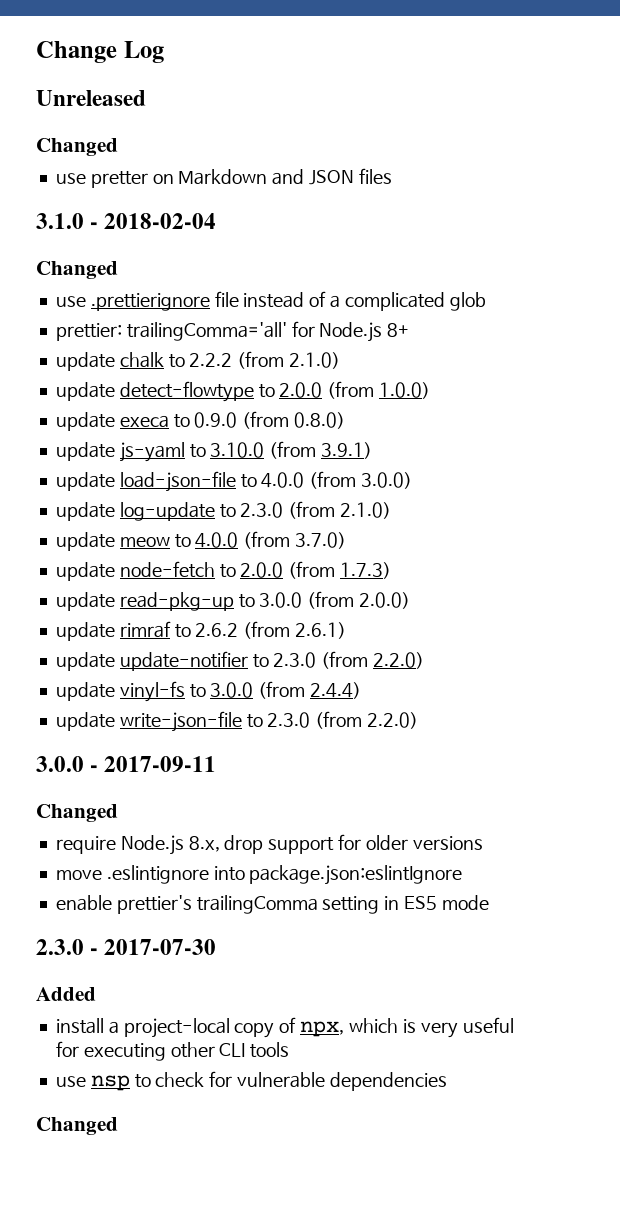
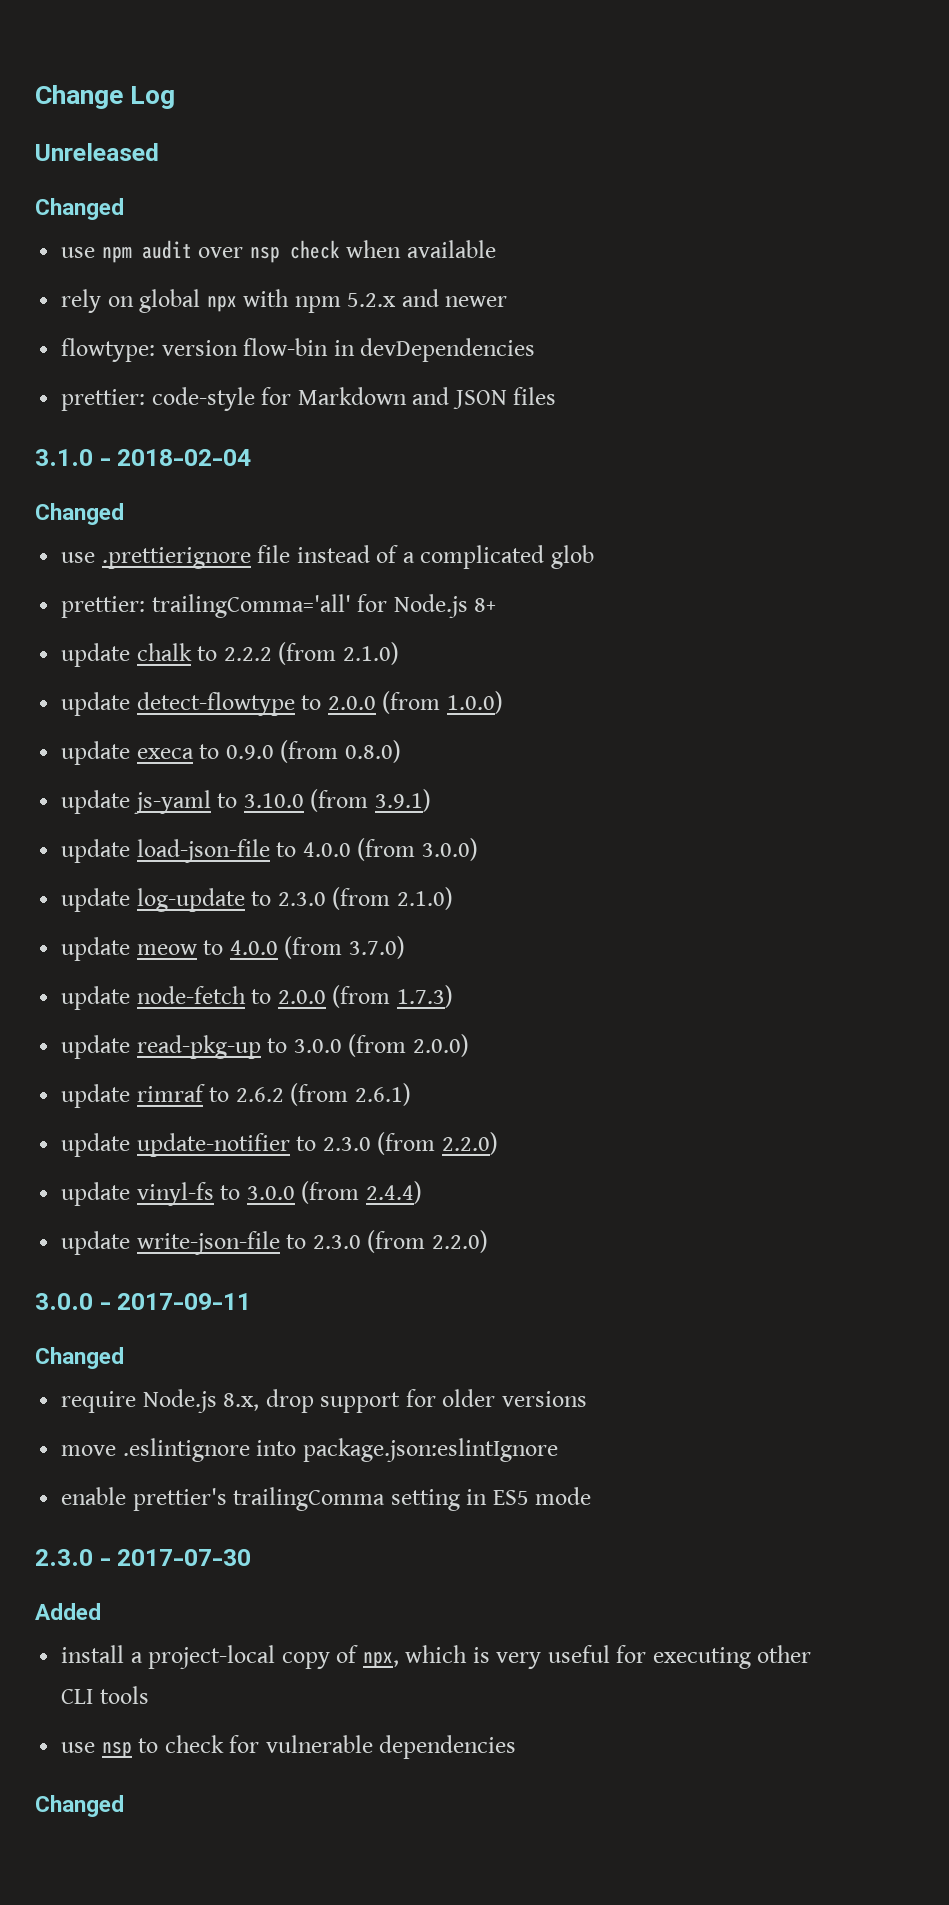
- use pretter on Markdown and JSON files
+ use npm audit over nsp check when available
+ rely on global npx with npm 5.2.x and newer
+ flowtype: version flow-bin in devDependencies
+ prettier: code-style for Markdown and JSON files

